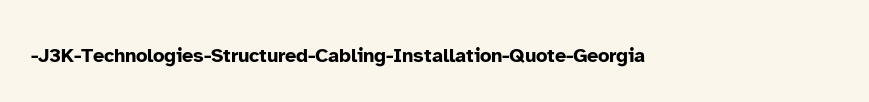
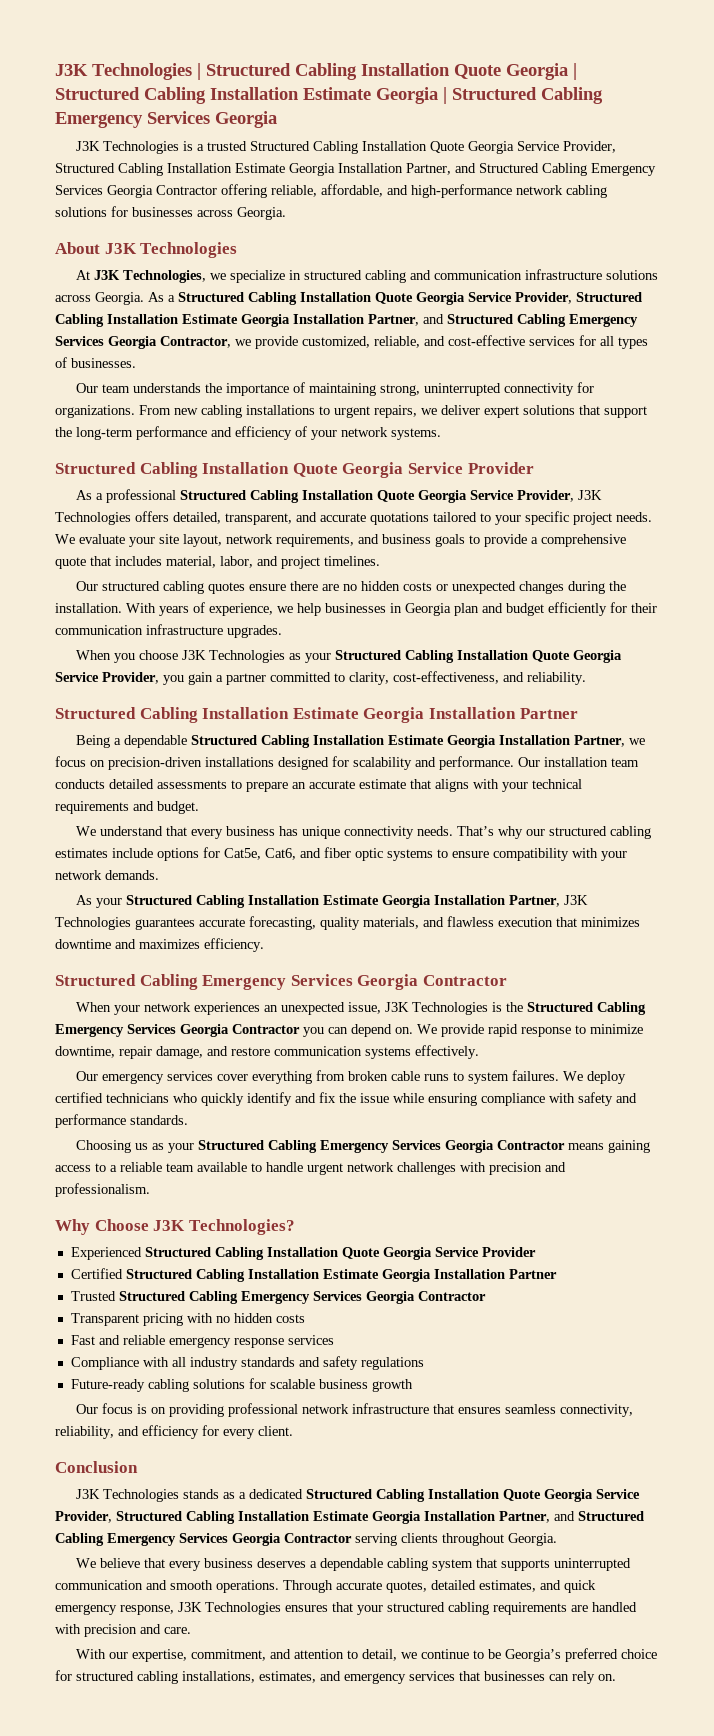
- -J3K-Technologies-Structured-Cabling-Installation-Quote-Georgia
+ J3K Technologies | Structured Cabling Installation Quote Georgia | Structured Cabling Installation Estimate Georgia | Structured Cabling Emergency Services Georgia
+ J3K Technologies is a trusted Structured Cabling Installation Quote Georgia Service Provider, Structured Cabling Installation Estimate Georgia Installation Partner, and Structured Cabling Emergency Services Georgia Contractor offering reliable, affordable, and high-performance network cabling solutions for businesses across Georgia.
+ About J3K Technologies
+ At J3K Technologies, we specialize in structured cabling and communication infrastructure solutions across Georgia. As a Structured Cabling Installation Quote Georgia Service Provider, Structured Cabling Installation Estimate Georgia Installation Partner, and Structured Cabling Emergency Services Georgia Contractor, we provide customized, reliable, and cost-effective services for all types of businesses.
+ Our team understands the importance of maintaining strong, uninterrupted connectivity for organizations. From new cabling installations to urgent repairs, we deliver expert solutions that support the long-term performance and efficiency of your network systems.
+ Structured Cabling Installation Quote Georgia Service Provider
+ As a professional Structured Cabling Installation Quote Georgia Service Provider, J3K Technologies offers detailed, transparent, and accurate quotations tailored to your specific project needs. We evaluate your site layout, network requirements, and business goals to provide a comprehensive quote that includes material, labor, and project timelines.
+ Our structured cabling quotes ensure there are no hidden costs or unexpected changes during the installation. With years of experience, we help businesses in Georgia plan and budget efficiently for their communication infrastructure upgrades.
+ When you choose J3K Technologies as your Structured Cabling Installation Quote Georgia Service Provider, you gain a partner committed to clarity, cost-effectiveness, and reliability.
+ Structured Cabling Installation Estimate Georgia Installation Partner
+ Being a dependable Structured Cabling Installation Estimate Georgia Installation Partner, we focus on precision-driven installations designed for scalability and performance. Our installation team conducts detailed assessments to prepare an accurate estimate that aligns with your technical requirements and budget.
+ We understand that every business has unique connectivity needs. That’s why our structured cabling estimates include options for Cat5e, Cat6, and fiber optic systems to ensure compatibility with your network demands.
+ As your Structured Cabling Installation Estimate Georgia Installation Partner, J3K Technologies guarantees accurate forecasting, quality materials, and flawless execution that minimizes downtime and maximizes efficiency.
+ Structured Cabling Emergency Services Georgia Contractor
+ When your network experiences an unexpected issue, J3K Technologies is the Structured Cabling Emergency Services Georgia Contractor you can depend on. We provide rapid response to minimize downtime, repair damage, and restore communication systems effectively.
+ Our emergency services cover everything from broken cable runs to system failures. We deploy certified technicians who quickly identify and fix the issue while ensuring compliance with safety and performance standards.
+ Choosing us as your Structured Cabling Emergency Services Georgia Contractor means gaining access to a reliable team available to handle urgent network challenges with precision and professionalism.
+ Why Choose J3K Technologies?
+ Experienced Structured Cabling Installation Quote Georgia Service Provider
+ Certified Structured Cabling Installation Estimate Georgia Installation Partner
+ Trusted Structured Cabling Emergency Services Georgia Contractor
+ Transparent pricing with no hidden costs
+ Fast and reliable emergency response services
+ Compliance with all industry standards and safety regulations
+ Future-ready cabling solutions for scalable business growth
+ Our focus is on providing professional network infrastructure that ensures seamless connectivity, reliability, and efficiency for every client.
+ Conclusion
+ J3K Technologies stands as a dedicated Structured Cabling Installation Quote Georgia Service Provider, Structured Cabling Installation Estimate Georgia Installation Partner, and Structured Cabling Emergency Services Georgia Contractor serving clients throughout Georgia.
+ We believe that every business deserves a dependable cabling system that supports uninterrupted communication and smooth operations. Through accurate quotes, detailed estimates, and quick emergency response, J3K Technologies ensures that your structured cabling requirements are handled with precision and care.
+ With our expertise, commitment, and attention to detail, we continue to be Georgia’s preferred choice for structured cabling installations, estimates, and emergency services that businesses can rely on.

